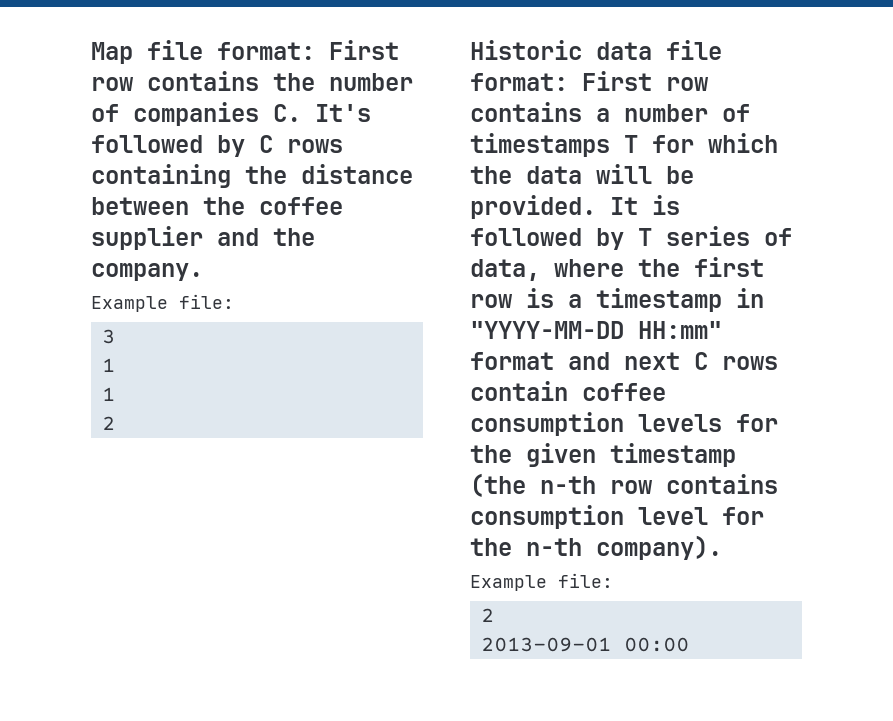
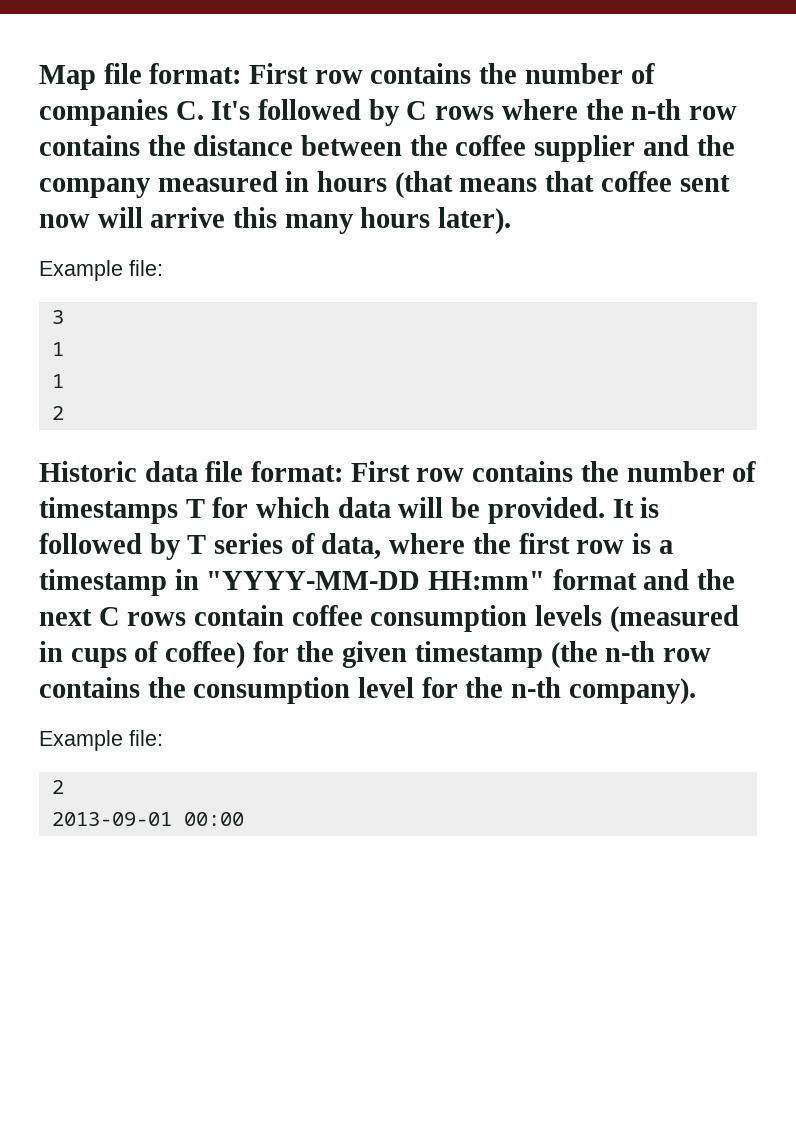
- Map file format: First row contains the number of companies C. It's followed by C rows containing the distance between the coffee supplier and the company.
+ Map file format: First row contains the number of companies C. It's followed by C rows where the n-th row contains the distance between the coffee supplier and the company measured in hours (that means that coffee sent now will arrive this many hours later).
- Historic data file format: First row contains a number of timestamps T for which the data will be provided.
+ Historic data file format: First row contains the number of timestamps T for which data will be provided.
- It is followed by T series of data, where the first row is a timestamp in "YYYY-MM-DD HH:mm" format and next C rows contain coffee consumption levels for the given timestamp (the n-th row contains consumption level for the n-th company).
+ It is followed by T series of data, where the first row is a timestamp in "YYYY-MM-DD HH:mm" format and the next C rows contain coffee consumption levels (measured in cups of coffee) for the given timestamp (the n-th row contains the consumption level for the n-th company).

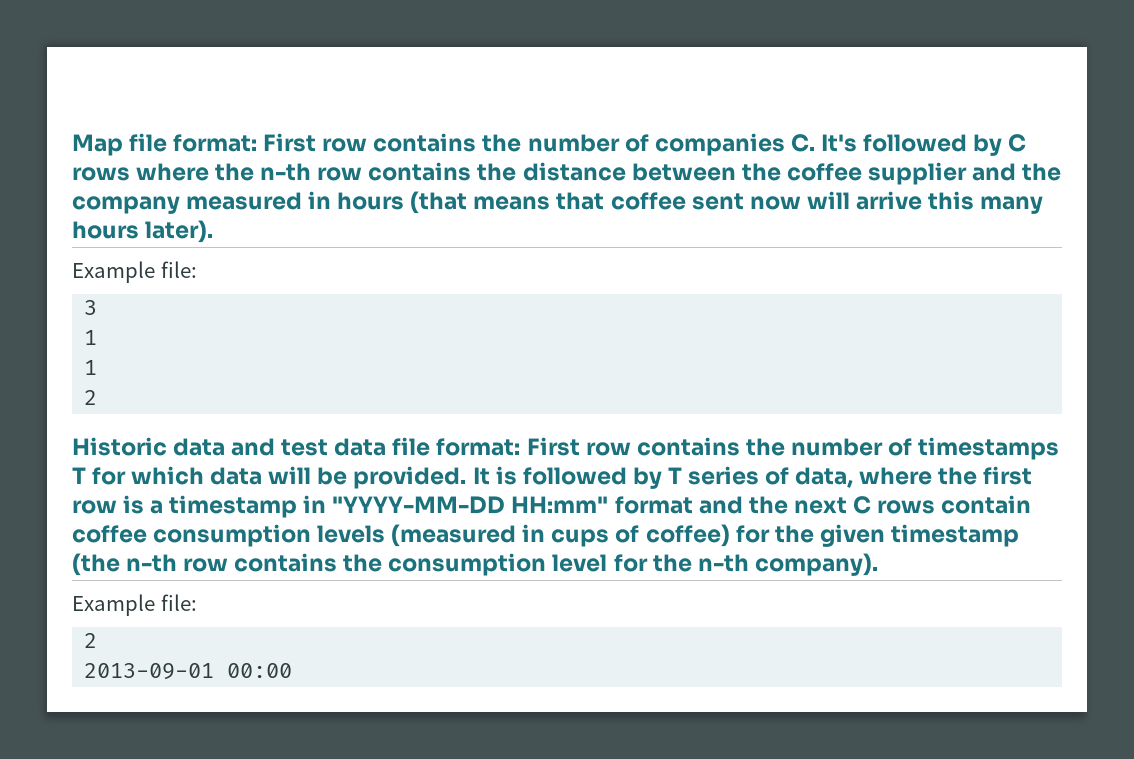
- Historic data file format: First row contains the number of timestamps T for which data will be provided.
+ Historic data and test data file format: First row contains the number of timestamps T for which data will be provided.

